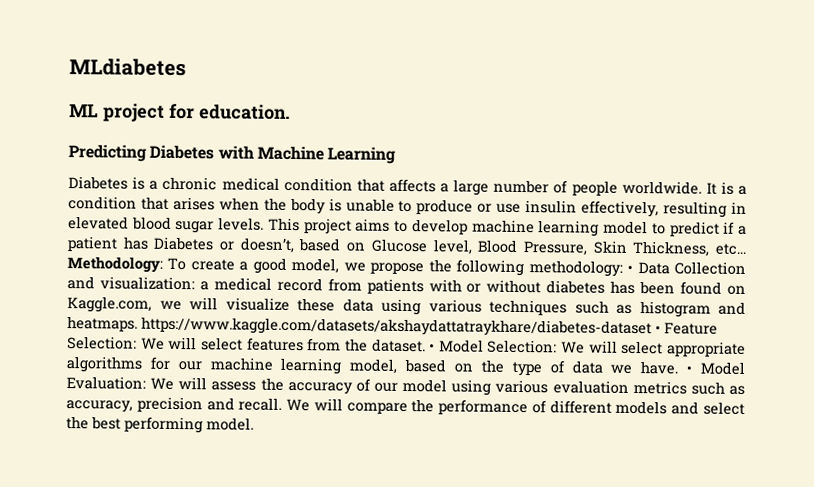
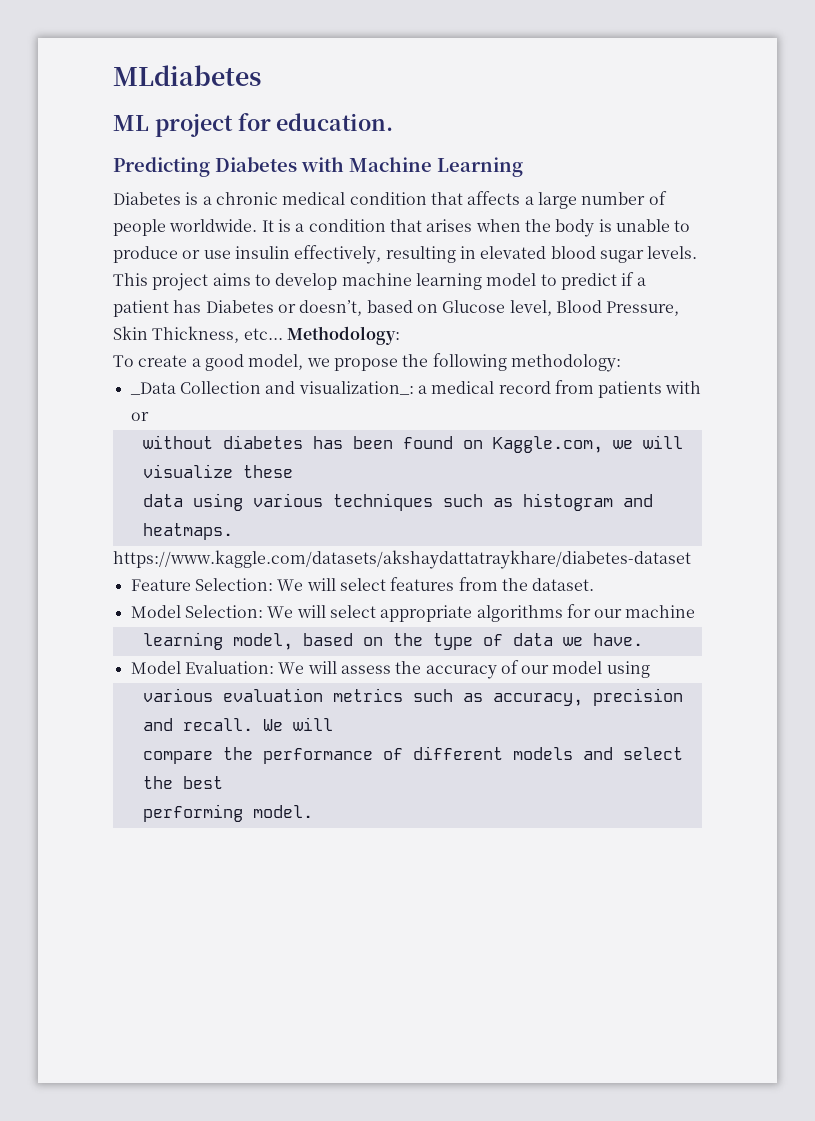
- Methodology: To create a good model, we propose the following methodology: • Data Collection and visualization:
+ Methodology:
+ To create a good model, we propose the following methodology:
+ _Data Collection and visualization_:
- a medical record from patients with or without diabetes has been found on Kaggle.com, we will visualize these data using various techniques such as histogram and heatmaps. https://www.kaggle.com/datasets/akshaydattatraykhare/diabetes-dataset • Feature Selection:
+ a medical record from patients with or
+ without diabetes has been found on Kaggle.com, we will visualize these
+ data using various techniques such as histogram and heatmaps.
+ https://www.kaggle.com/datasets/akshaydattatraykhare/diabetes-dataset
+ Feature Selection:
- We will select features from the dataset. • Model Selection:
+ We will select features from the dataset.
+ Model Selection:
- We will select appropriate algorithms for our machine learning model, based on the type of data we have. • Model Evaluation:
+ We will select appropriate algorithms for our machine
+ learning model, based on the type of data we have.
+ Model Evaluation:
- We will assess the accuracy of our model using various evaluation metrics such as accuracy, precision and recall. We will compare the performance of different models and select the best performing model.
+ We will assess the accuracy of our model using
+ various evaluation metrics such as accuracy, precision and recall. We will
+ compare the performance of different models and select the best
+ performing model.

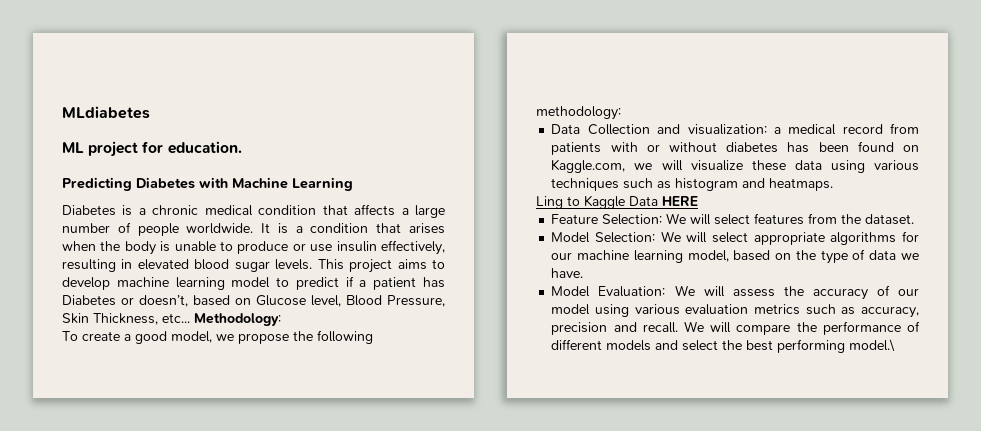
- _Data Collection and visualization_: a medical record from patients with or
- without diabetes has been found on Kaggle.com, we will visualize these
- data using various techniques such as histogram and heatmaps.
+ Data Collection and visualization: a medical record from patients with or without diabetes has been found on Kaggle.com, we will visualize these data using various techniques such as histogram and heatmaps.
- https://www.kaggle.com/datasets/akshaydattatraykhare/diabetes-dataset
+ Ling to Kaggle Data HERE
- Model Selection: We will select appropriate algorithms for our machine
- learning model, based on the type of data we have.
+ Model Selection: We will select appropriate algorithms for our machine learning model, based on the type of data we have.
- Model Evaluation: We will assess the accuracy of our model using
- various evaluation metrics such as accuracy, precision and recall. We will
- compare the performance of different models and select the best
- performing model.
+ Model Evaluation: We will assess the accuracy of our model using various evaluation metrics such as accuracy, precision and recall. We will compare the performance of different models and select the best performing model.\

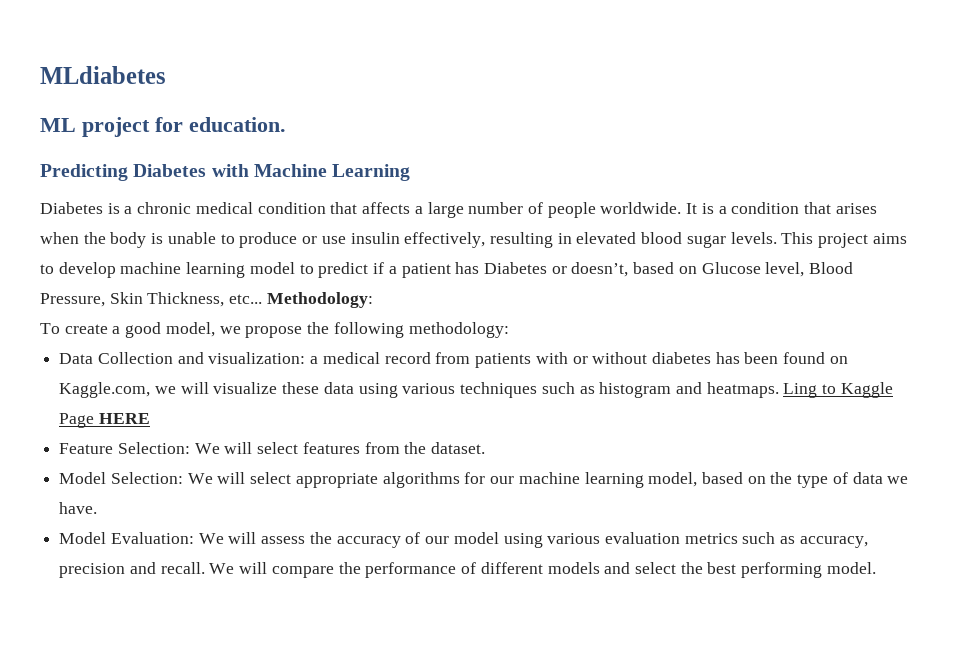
- Data Collection and visualization: a medical record from patients with or without diabetes has been found on Kaggle.com, we will visualize these data using various techniques such as histogram and heatmaps.
- Ling to Kaggle Data HERE
+ Data Collection and visualization: a medical record from patients with or without diabetes has been found on Kaggle.com, we will visualize these data using various techniques such as histogram and heatmaps. Ling to Kaggle Page HERE
- We will compare the performance of different models and select the best performing model.\
+ We will compare the performance of different models and select the best performing model.

